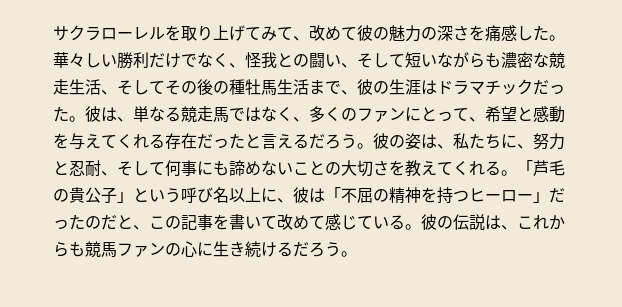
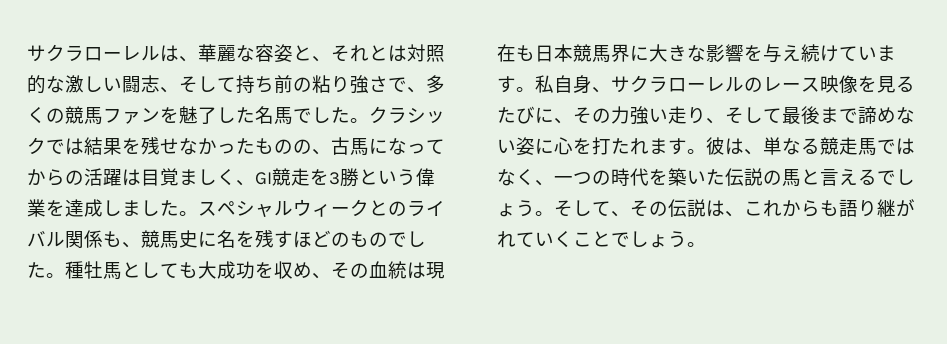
- サクラローレルを取り上げてみて、改めて彼の魅力の深さを痛感した。華々しい勝利だけでなく、怪我との闘い、そして短いながらも濃密な競走生活、そしてその後の種牡馬生活まで、彼の生涯はドラマチックだった。
+ サクラローレルは、華麗な容姿と、それとは対照的な激しい闘志、そして持ち前の粘り強さで、多くの競馬ファンを魅了した名馬でした。クラシックでは結果を残せなかったものの、古馬になってからの活躍は目覚ましく、GI競走を3勝という偉業を達成しました。スペシャルウィークとのライバル関係も、競馬史に名を残すほどのものでした。種牡馬としても大成功を収め、その血統は現在も日本競馬界に大きな影響を与え続けています。私自身、サクラローレルのレース映像を見るたびに、その力強い走り、そして最後まで諦めない姿に心を打たれます。
- 彼は、単なる競走馬ではなく、多くのファンにとって、希望と感動を与えてくれる存在だったと言えるだろう。彼の姿は、私たちに、努力と忍耐、そして何事にも諦めないことの大切さを教えてくれる。「芦毛の貴公子」という呼び名以上に、彼は「不屈の精神を持つヒーロー」だったのだと、この記事を書いて改めて感じている。彼の伝説は、これからも競馬ファンの心に生き続けるだろう。
+ 彼は、単なる競走馬ではなく、一つの時代を築いた伝説の馬と言えるでしょう。そして、その伝説は、これからも語り継がれていくことでしょう。

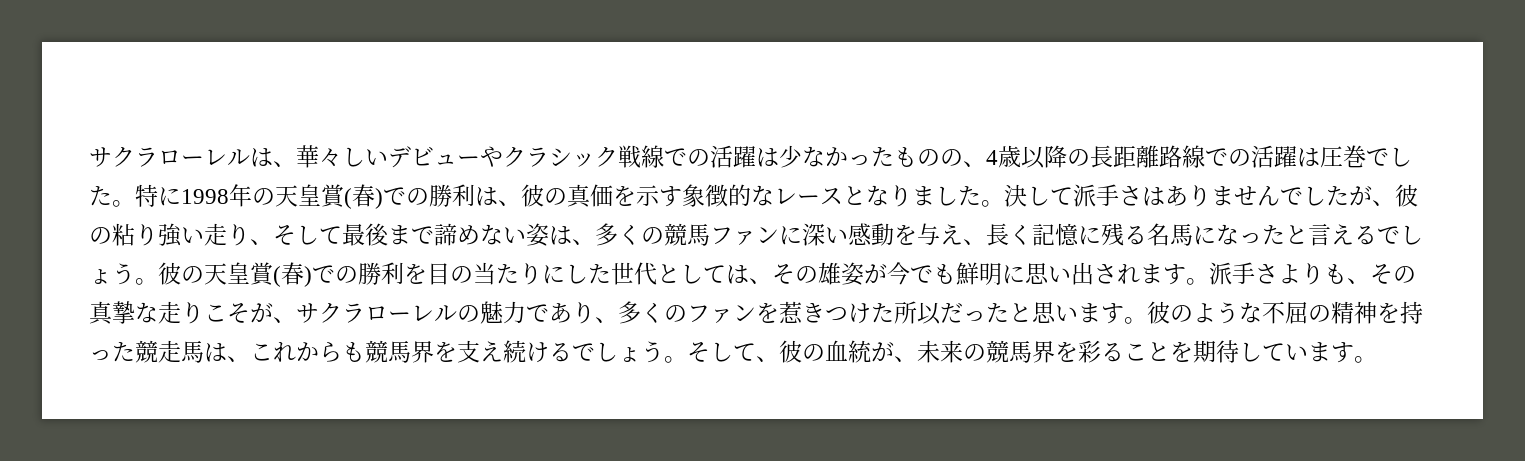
- サクラローレルは、華麗な容姿と、それとは対照的な激しい闘志、そして持ち前の粘り強さで、多くの競馬ファンを魅了した名馬でした。クラシックでは結果を残せなかったものの、古馬になってからの活躍は目覚ましく、GI競走を3勝という偉業を達成しました。スペシャルウィークとのライバル関係も、競馬史に名を残すほどのものでした。種牡馬としても大成功を収め、その血統は現在も日本競馬界に大きな影響を与え続けています。私自身、サクラローレルのレース映像を見るたびに、その力強い走り、そして最後まで諦めない姿に心を打たれます。彼は、単なる競走馬ではなく、一つの時代を築いた伝説の馬と言えるでしょう。
+ サクラローレルは、華々しいデビューやクラシック戦線での活躍は少なかったものの、4歳以降の長距離路線での活躍は圧巻でした。特に1998年の天皇賞(春)での勝利は、彼の真価を示す象徴的なレースとなりました。決して派手さはありませんでしたが、彼の粘り強い走り、そして最後まで諦めない姿は、多くの競馬ファンに深い感動を与え、長く記憶に残る名馬になったと言えるでしょう。彼の天皇賞(春)での勝利を目の当たりにした世代としては、その雄姿が今でも鮮明に思い出されます。派手さよりも、その真摯な走りこそが、サクラローレルの魅力であり、多くのファンを惹きつけた所以だったと思います。彼のような不屈の精神を持った競走馬は、これからも競馬界を支え続けるでしょう。
- そして、その伝説は、これからも語り継がれていくことでしょう。
+ そして、彼の血統が、未来の競馬界を彩ることを期待しています。

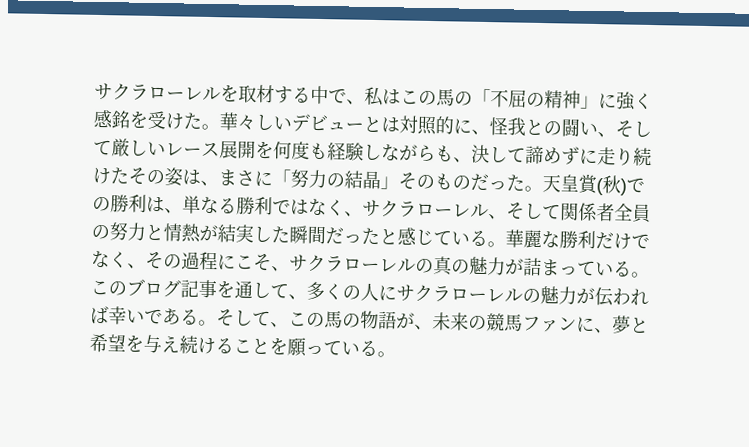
- サクラローレルは、華々しいデビューやクラシック戦線での活躍は少なかったものの、4歳以降の長距離路線での活躍は圧巻でした。特に1998年の天皇賞(春)での勝利は、彼の真価を示す象徴的なレースとなりました。決して派手さはありませんでしたが、彼の粘り強い走り、そして最後まで諦めない姿は、多くの競馬ファンに深い感動を与え、長く記憶に残る名馬になったと言えるでしょう。彼の天皇賞(春)での勝利を目の当たりにした世代としては、その雄姿が今でも鮮明に思い出されます。派手さよりも、その真摯な走りこそが、サクラローレルの魅力であり、多くのファンを惹きつけた所以だったと思います。彼のような不屈の精神を持った競走馬は、これからも競馬界を支え続けるでしょう。そして、彼の血統が、未来の競馬界を彩ることを期待しています。
+ サクラローレルを取材する中で、私はこの馬の「不屈の精神」に強く感銘を受けた。華々しいデビューとは対照的に、怪我との闘い、そして厳しいレース展開を何度も経験しながらも、決して諦めずに走り続けたその姿は、まさに「努力の結晶」そのものだった。天皇賞(秋)での勝利は、単なる勝利ではなく、サクラローレル、そして関係者全員の努力と情熱が結実した瞬間だったと感じている。華麗な勝利だけでなく、その過程にこそ、サクラローレルの真の魅力が詰まっている。このブログ記事を通して、多くの人にサクラローレルの魅力が伝われば幸いである。そして、この馬の物語が、未来の競馬ファンに、夢と希望を与え続けることを願っている。

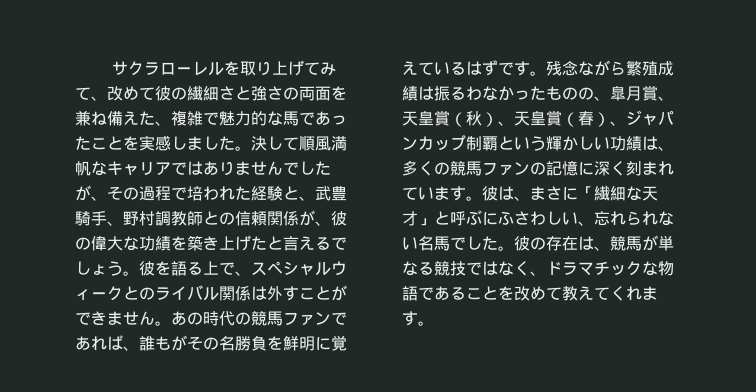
- サクラローレルを取材する中で、私はこの馬の「不屈の精神」に強く感銘を受けた。華々しいデビューとは対照的に、怪我との闘い、そして厳しいレース展開を何度も経験しながらも、決して諦めずに走り続けたその姿は、まさに「努力の結晶」そのものだった。天皇賞(秋)での勝利は、単なる勝利ではなく、サクラローレル、そして関係者全員の努力と情熱が結実した瞬間だったと感じている。華麗な勝利だけでなく、その過程にこそ、サクラローレルの真の魅力が詰まっている。このブログ記事を通して、多くの人にサクラローレルの魅力が伝われば幸いである。そして、この馬の物語が、未来の競馬ファンに、夢と希望を与え続けることを願っている。
+ サクラローレルを取り上げてみて、改めて彼の繊細さと強さの両面を兼ね備えた、複雑で魅力的な馬であったことを実感しました。決して順風満帆なキャリアではありませんでしたが、その過程で培われた経験と、武豊騎手、野村調教師との信頼関係が、彼の偉大な功績を築き上げたと言えるでしょう。彼を語る上で、スペシャルウィークとのライバル関係は外すことができません。あの時代の競馬ファンであれば、誰もがその名勝負を鮮明に覚えているはずです。残念ながら繁殖成績は振るわなかったものの、皐月賞、天皇賞（秋）、天皇賞（春）、ジャパンカップ制覇という輝かしい功績は、多くの競馬ファンの記憶に深く刻まれています。彼は、まさに「繊細な天才」と呼ぶにふさわしい、忘れられない名馬でした。彼の存在は、競馬が単なる競技ではなく、ドラマチックな物語であることを改めて教えてくれます。

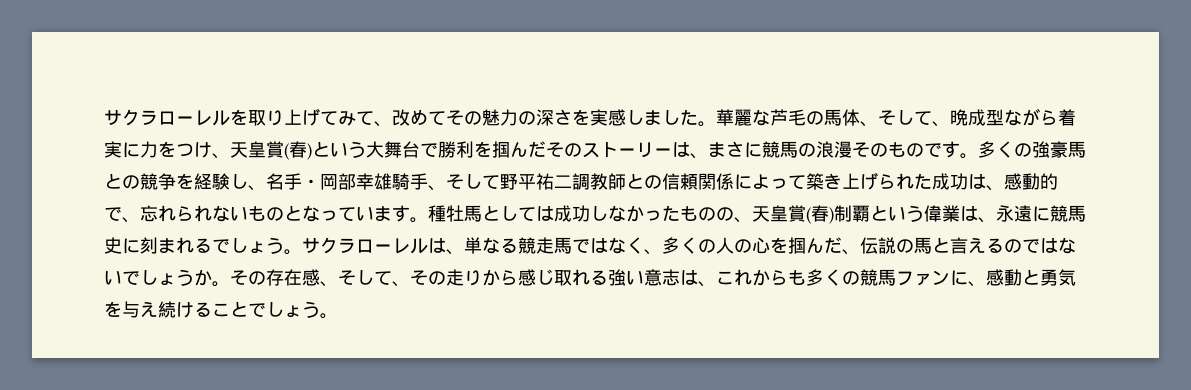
- サクラローレルを取り上げてみて、改めて彼の繊細さと強さの両面を兼ね備えた、複雑で魅力的な馬であったことを実感しました。決して順風満帆なキャリアではありませんでしたが、その過程で培われた経験と、武豊騎手、野村調教師との信頼関係が、彼の偉大な功績を築き上げたと言えるでしょう。彼を語る上で、スペシャルウィークとのライバル関係は外すことができません。あの時代の競馬ファンであれば、誰もがその名勝負を鮮明に覚えているはずです。残念ながら繁殖成績は振るわなかったものの、皐月賞、天皇賞（秋）、天皇賞（春）、ジャパンカップ制覇という輝かしい功績は、多くの競馬ファンの記憶に深く刻まれています。彼は、まさに「繊細な天才」と呼ぶにふさわしい、忘れられない名馬でした。彼の存在は、競馬が単なる競技ではなく、ドラマチックな物語であることを改めて教えてくれます。
+ サクラローレルを取り上げてみて、改めてその魅力の深さを実感しました。華麗な芦毛の馬体、そして、晩成型ながら着実に力をつけ、天皇賞(春)という大舞台で勝利を掴んだそのストーリーは、まさに競馬の浪漫そのものです。多くの強豪馬との競争を経験し、名手・岡部幸雄騎手、そして野平祐二調教師との信頼関係によって築き上げられた成功は、感動的で、忘れられないものとなっています。種牡馬としては成功しなかったものの、天皇賞(春)制覇という偉業は、永遠に競馬史に刻まれるでしょう。サクラローレルは、単なる競走馬ではなく、多くの人の心を掴んだ、伝説の馬と言えるのではないでしょうか。その存在感、そして、その走りから感じ取れる強い意志は、これからも多くの競馬ファンに、感動と勇気を与え続けることでしょう。

